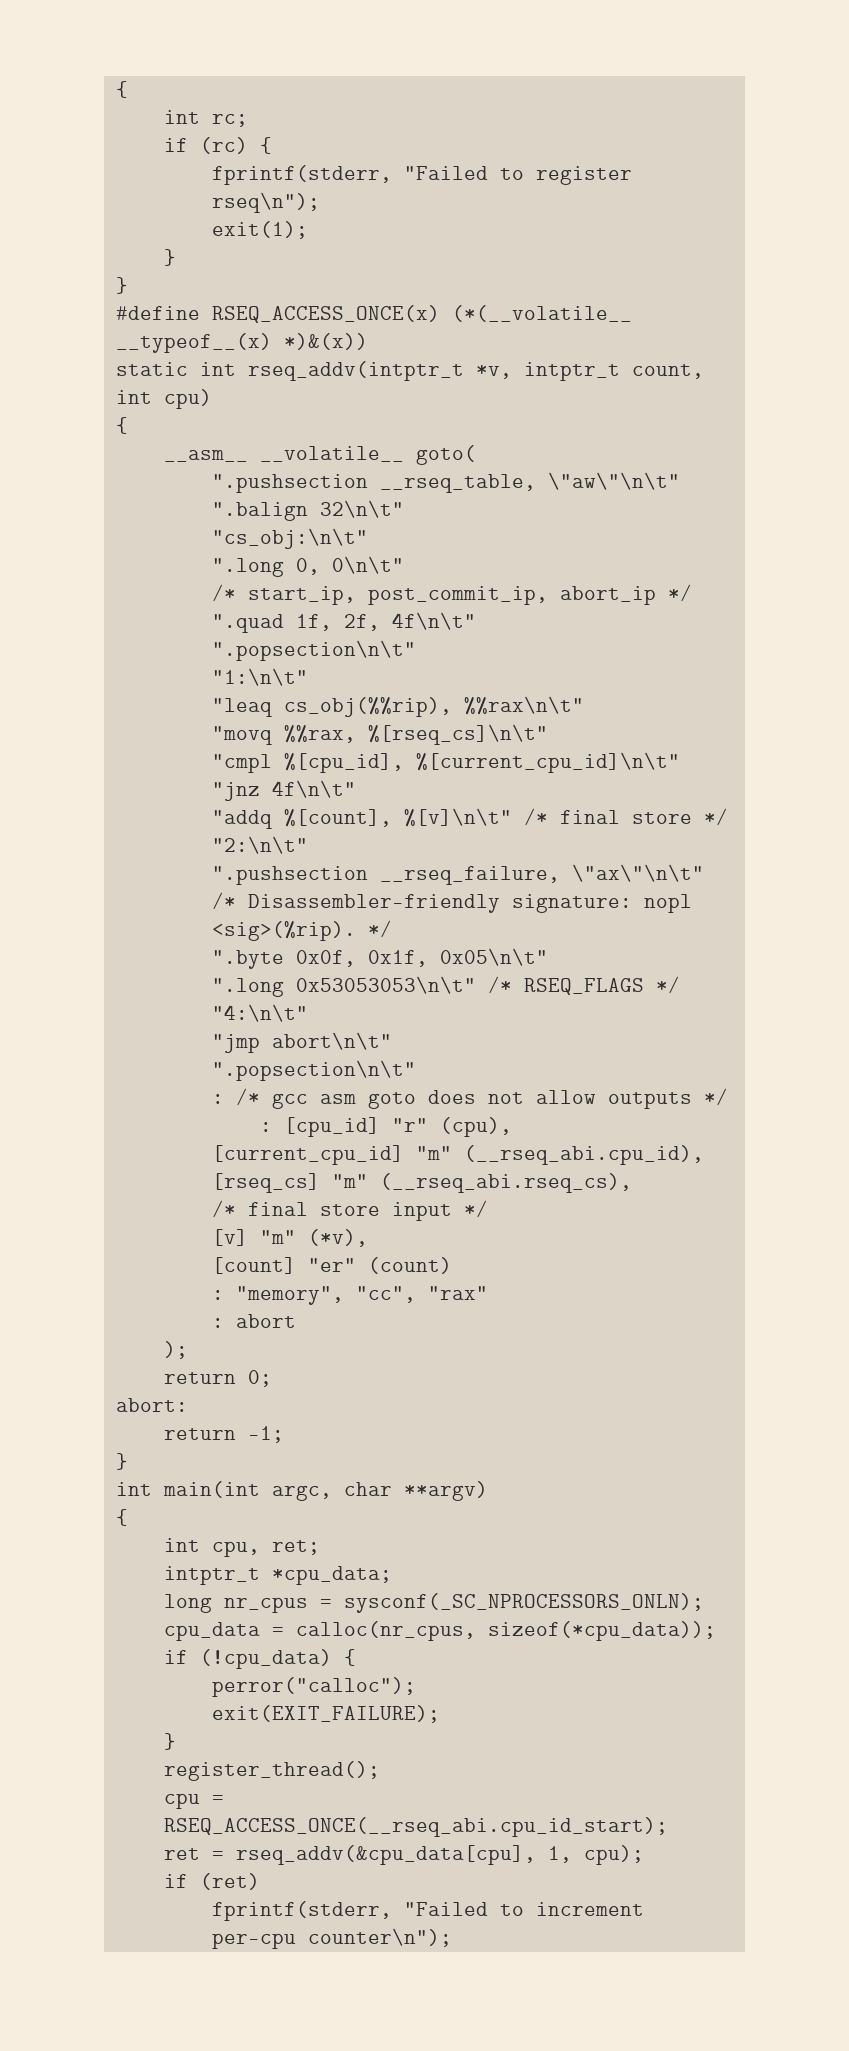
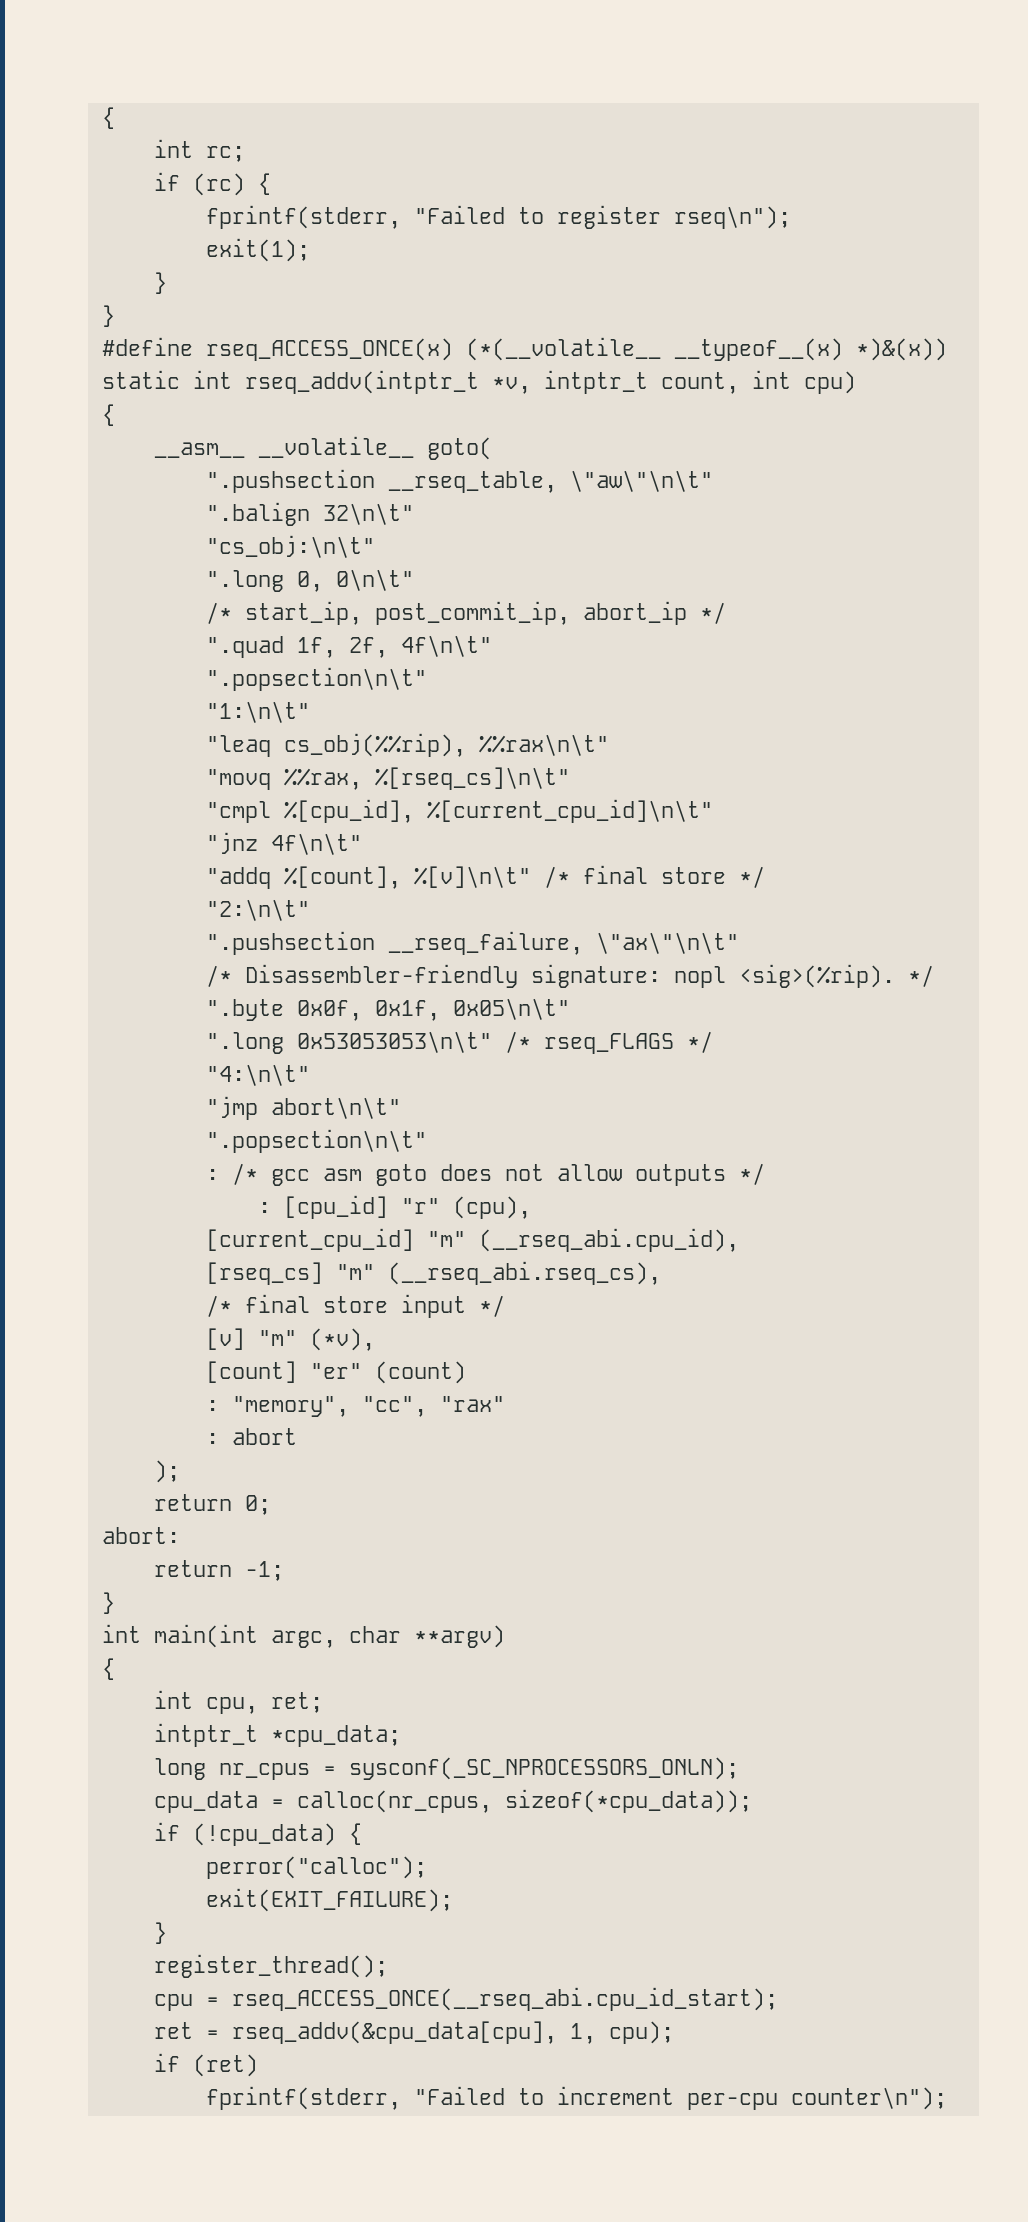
- #define RSEQ_ACCESS_ONCE(x) (*(__volatile__ __typeof__(x) *)&(x))
+ #define rseq_ACCESS_ONCE(x) (*(__volatile__ __typeof__(x) *)&(x))
- ".long 0x53053053\n\t" /* RSEQ_FLAGS */
+ ".long 0x53053053\n\t" /* rseq_FLAGS */
- cpu = RSEQ_ACCESS_ONCE(__rseq_abi.cpu_id_start);
+ cpu = rseq_ACCESS_ONCE(__rseq_abi.cpu_id_start);

